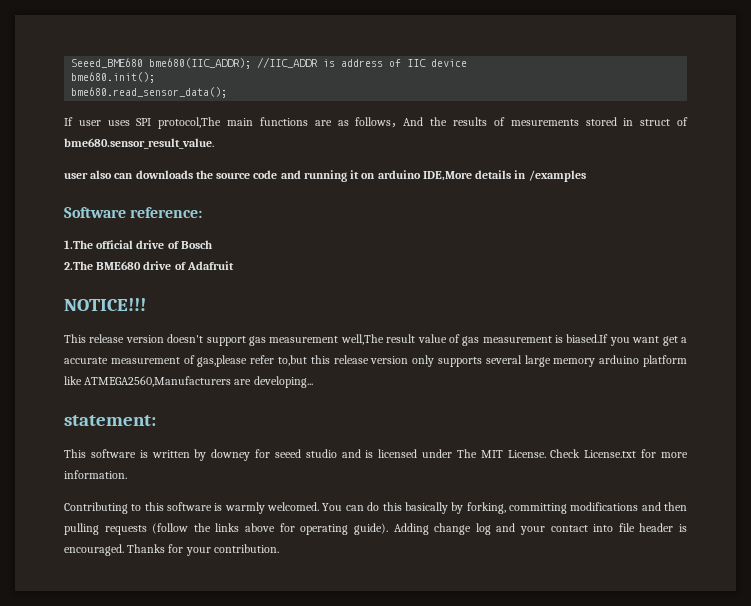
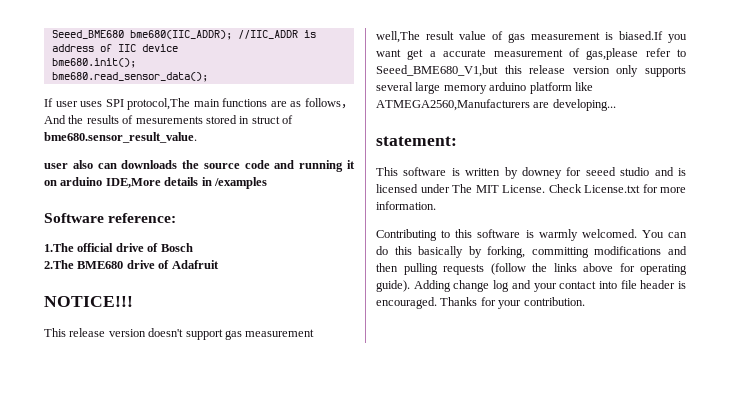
- This release version doesn't support gas measurement well,The result value of gas measurement is biased.If you want get a accurate measurement of gas,please refer to,but this release version only supports several large memory arduino platform like ATMEGA2560,Manufacturers are developing...
+ This release version doesn't support gas measurement well,The result value of gas measurement is biased.If you want get a accurate measurement of gas,please refer to Seeed_BME680_V1,but this release version only supports several large memory arduino platform like ATMEGA2560,Manufacturers are developing...

